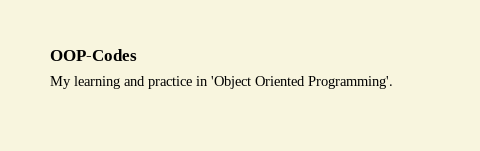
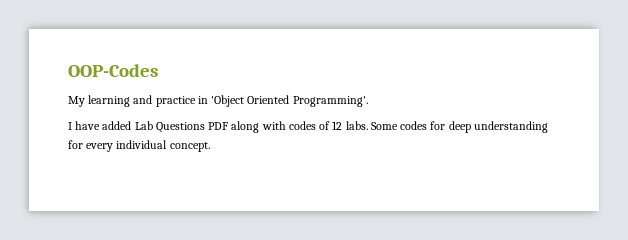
+ I have added Lab Questions PDF along with codes of 12 labs. Some codes for deep understanding for every individual concept.

